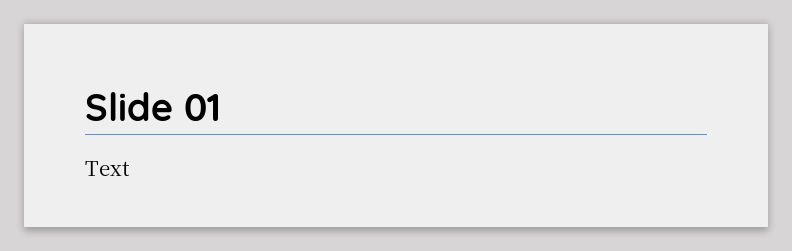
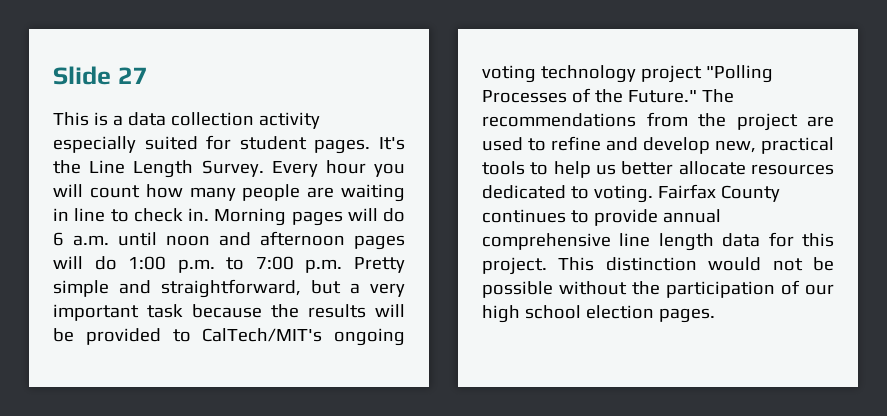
- Slide 01
- Text
+ Slide 27
+ This is a data collection activity especially suited for student pages. It's the Line Length Survey. Every hour you will count how many people are waiting in line to check in. Morning pages will do 6 a.m. until noon and afternoon pages will do 1:00 p.m. to 7:00 p.m. Pretty simple and straightforward, but a very important task because the results will be provided to CalTech/MIT's ongoing voting technology project "Polling Processes of the Future." The recommendations from the project are used to refine and develop new, practical tools to help us better allocate resources dedicated to voting. Fairfax County continues to provide annual comprehensive line length data for this project. This distinction would not be possible without the participation of our high school election pages.

